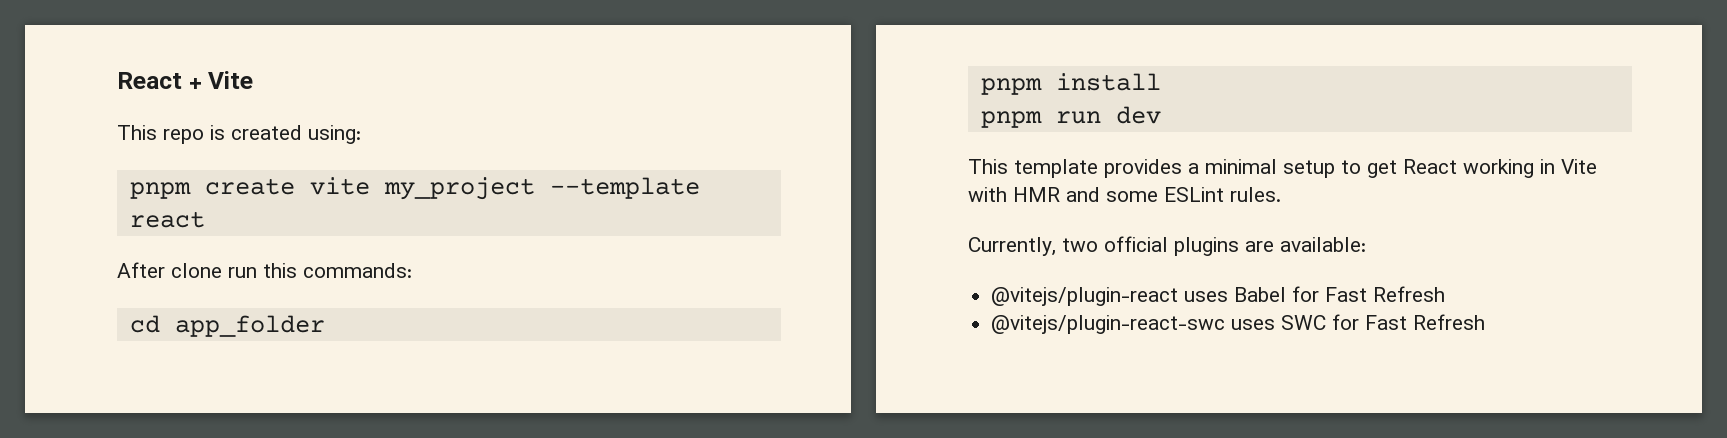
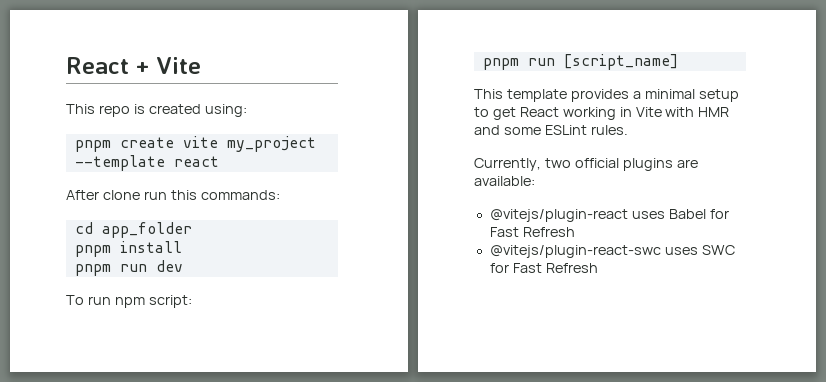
+ To run npm script:
+ pnpm run [script_name]

